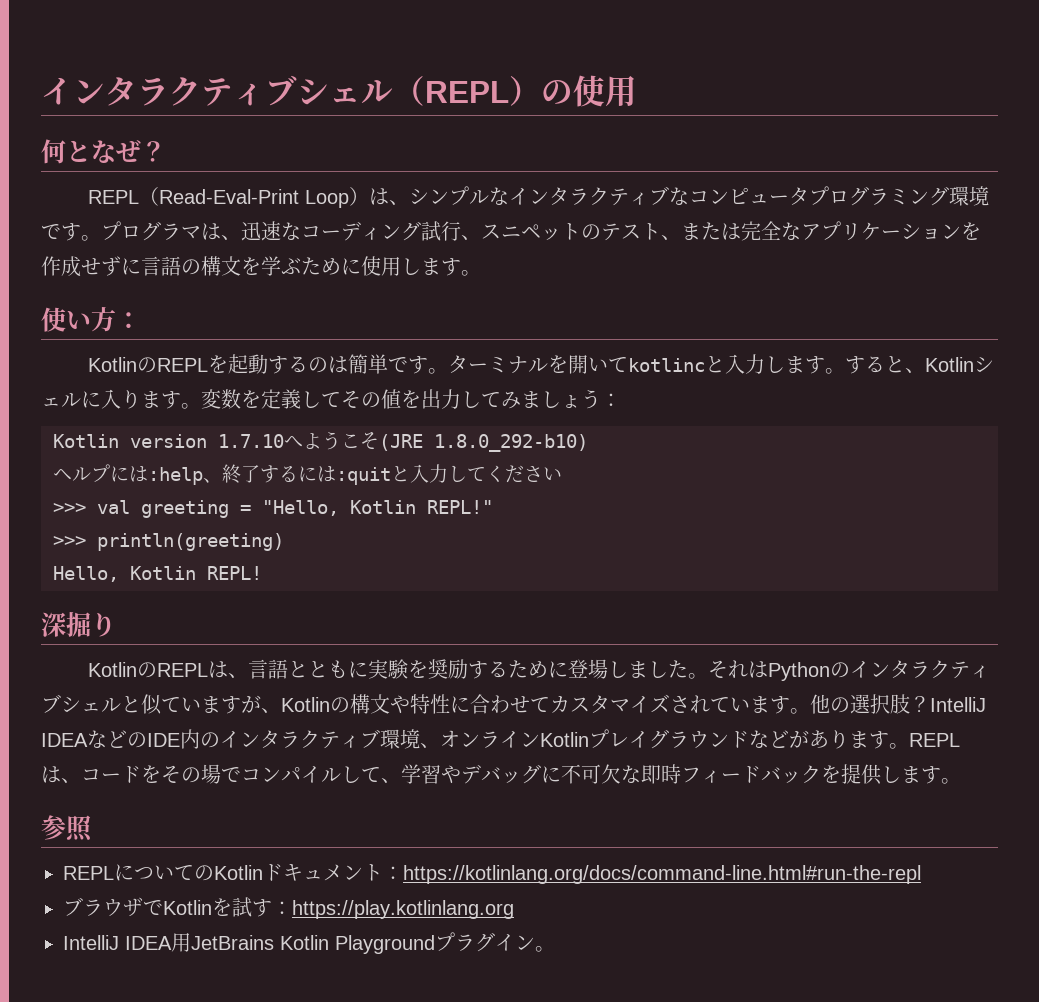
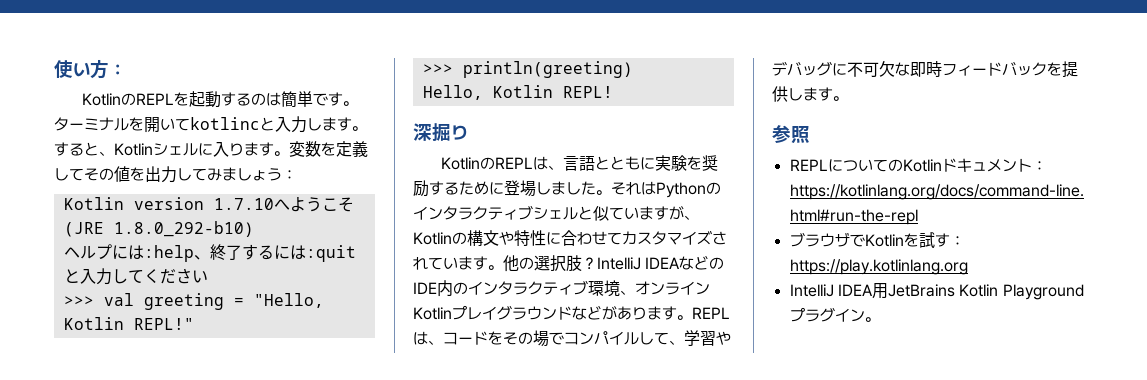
- インタラクティブシェル（REPL）の使用
- 何となぜ？
- REPL（Read-Eval-Print Loop）は、シンプルなインタラクティブなコンピュータプログラミング環境です。プログラマは、迅速なコーディング試行、スニペットのテスト、または完全なアプリケーションを作成せずに言語の構文を学ぶために使用します。

